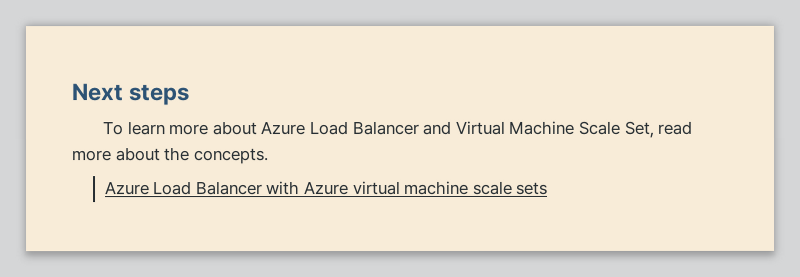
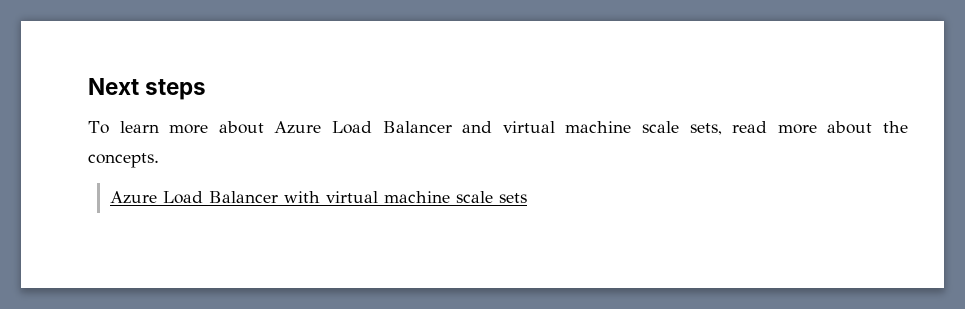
- To learn more about Azure Load Balancer and Virtual Machine Scale Set, read more about the concepts.
+ To learn more about Azure Load Balancer and virtual machine scale sets, read more about the concepts.
- Azure Load Balancer with Azure virtual machine scale sets
+ Azure Load Balancer with virtual machine scale sets

